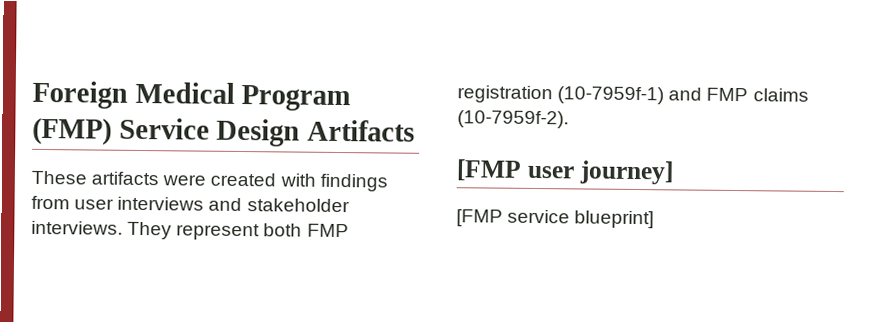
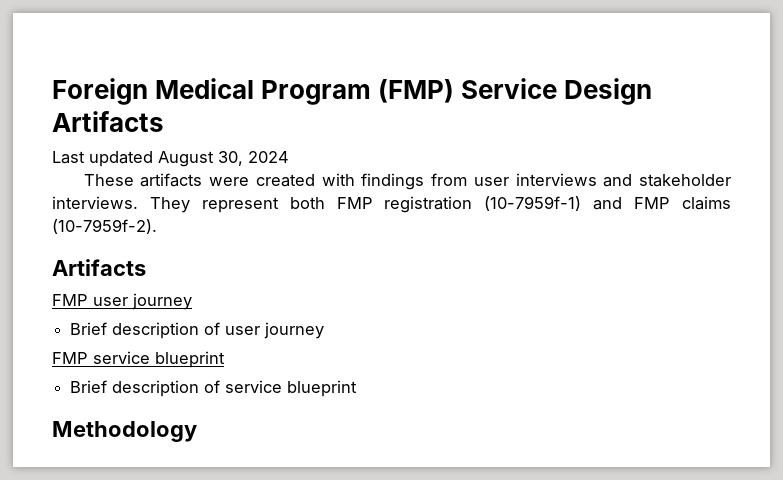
+ Last updated August 30, 2024
  They represent both FMP registration (10-7959f-1) and FMP claims (10-7959f-2).
- [FMP user journey]
- [FMP service blueprint]
+ Artifacts
+ FMP user journey
+ Brief description of user journey
+ FMP service blueprint
+ Brief description of service blueprint
+ Methodology

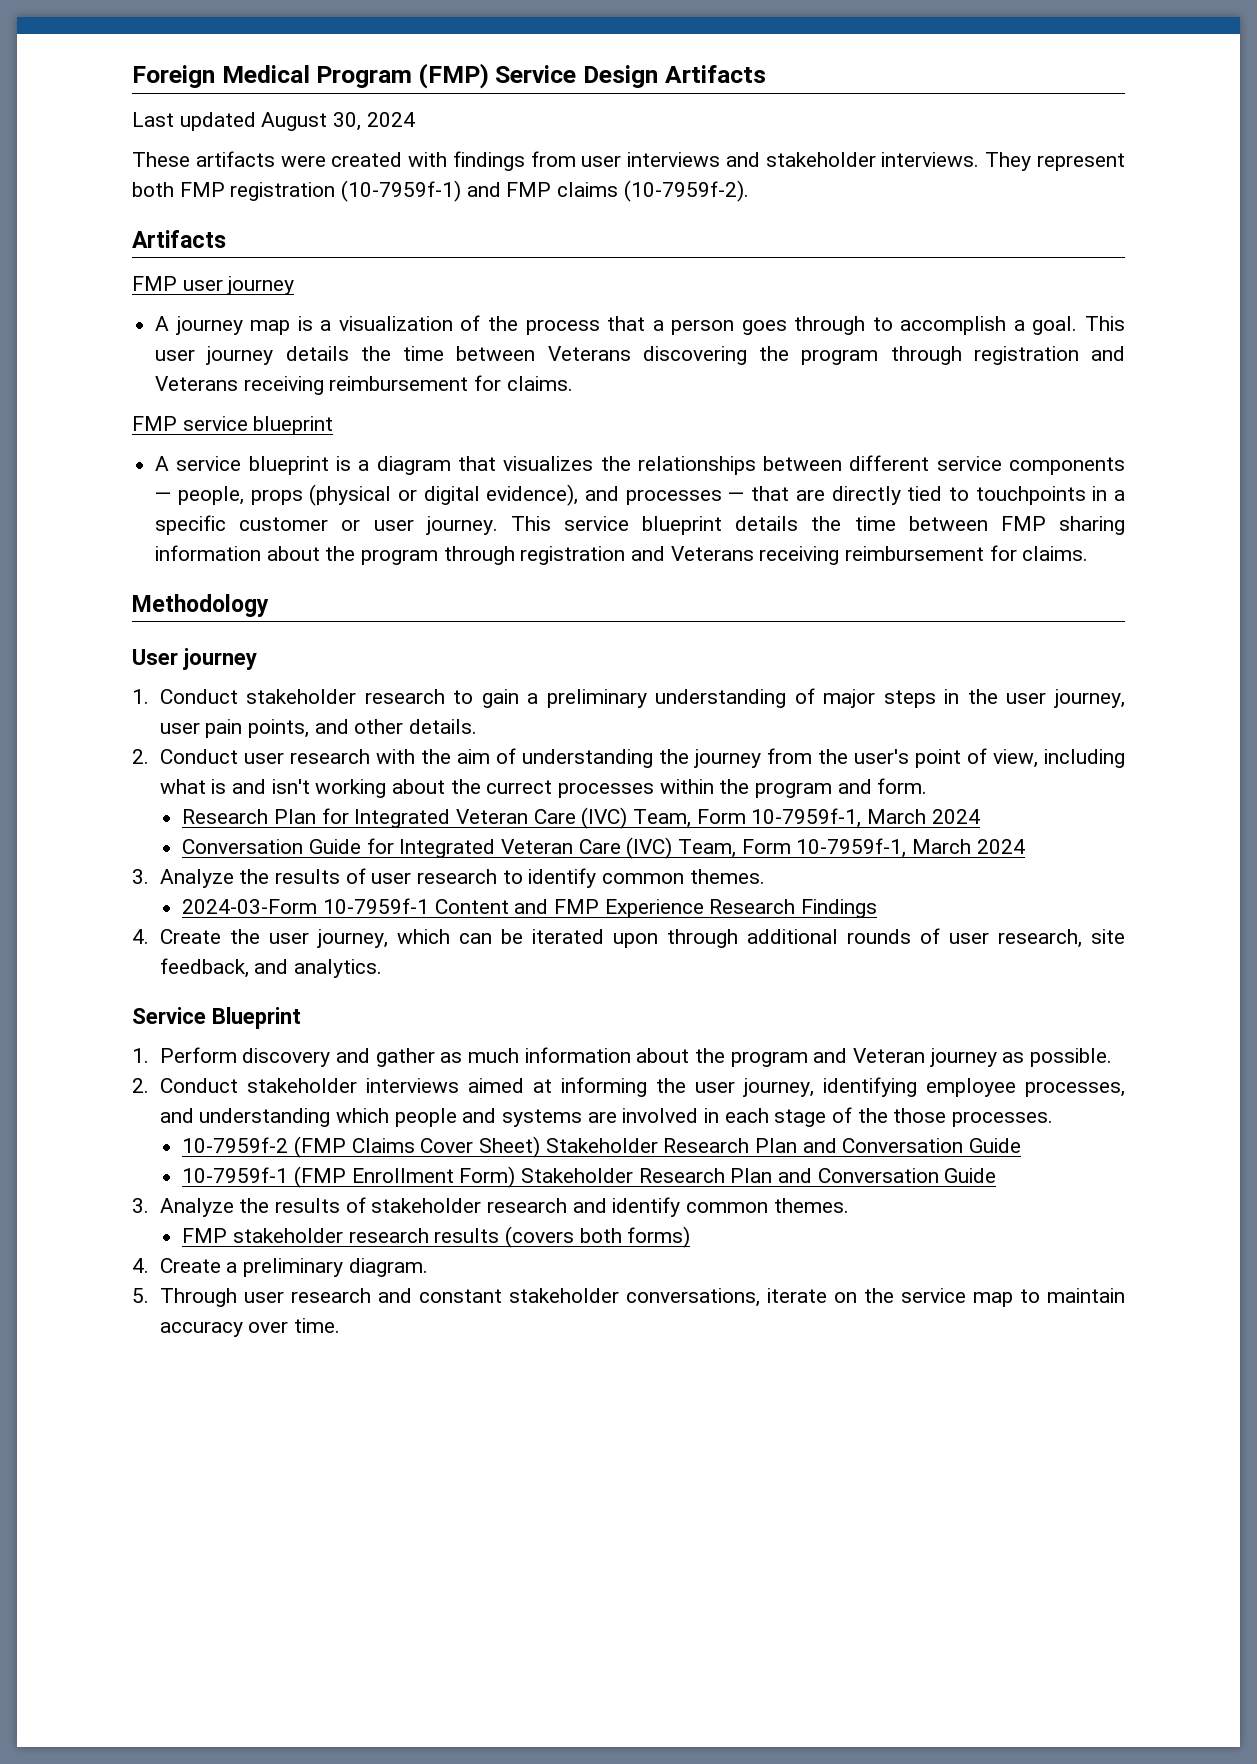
- Brief description of user journey
+ A journey map is a visualization of the process that a person goes through to accomplish a goal. This user journey details the time between Veterans discovering the program through registration and Veterans receiving reimbursement for claims.
- Brief description of service blueprint
+ A service blueprint is a diagram that visualizes the relationships between different service components — people, props (physical or digital evidence), and processes — that are directly tied to touchpoints in a specific customer or user journey. This service blueprint details the time between FMP sharing information about the program through registration and Veterans receiving reimbursement for claims.
  Methodology
+ User journey
+ 1. Conduct stakeholder research to gain a preliminary understanding of major steps in the user journey, user pain points, and other details.
+ 2. Conduct user research with the aim of understanding the journey from the user's point of view, including what is and isn't working about the currect processes within the program and form.
+ Research Plan for Integrated Veteran Care (IVC) Team, Form 10-7959f-1, March 2024
+ Conversation Guide for Integrated Veteran Care (IVC) Team, Form 10-7959f-1, March 2024
+ 3. Analyze the results of user research to identify common themes.
+ 2024-03-Form 10-7959f-1 Content and FMP Experience Research Findings
+ 4. Create the user journey, which can be iterated upon through additional rounds of user research, site feedback, and analytics.
+ Service Blueprint
+ 1. Perform discovery and gather as much information about the program and Veteran journey as possible.
+ 2. Conduct stakeholder interviews aimed at informing the user journey, identifying employee processes, and understanding which people and systems are involved in each stage of the those processes.
+ 10-7959f-2 (FMP Claims Cover Sheet) Stakeholder Research Plan and Conversation Guide
+ 10-7959f-1 (FMP Enrollment Form) Stakeholder Research Plan and Conversation Guide
+ 3. Analyze the results of stakeholder research and identify common themes.
+ FMP stakeholder research results (covers both forms)
+ 4. Create a preliminary diagram.
+ 5. Through user research and constant stakeholder conversations, iterate on the service map to maintain accuracy over time.

